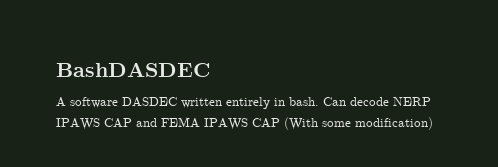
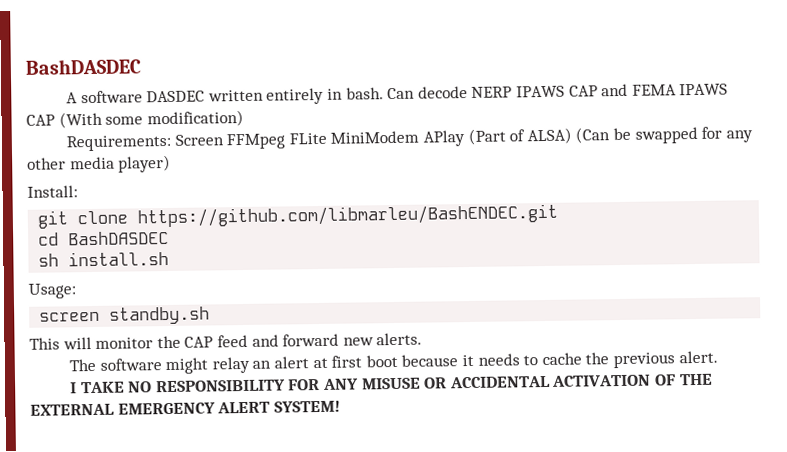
+ Requirements: Screen FFMpeg FLite MiniModem APlay (Part of ALSA) (Can be swapped for any other media player)
+ Install:
+ git clone https://github.com/libmarleu/BashENDEC.git
+ cd BashDASDEC
+ sh install.sh
+ Usage:
+ screen standby.sh
+ This will monitor the CAP feed and forward new alerts.
+ The software might relay an alert at first boot because it needs to cache the previous alert.
+ I TAKE NO RESPONSIBILITY FOR ANY MISUSE OR ACCIDENTAL ACTIVATION OF THE EXTERNAL EMERGENCY ALERT SYSTEM!

